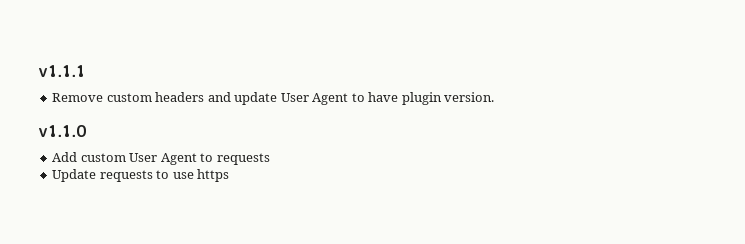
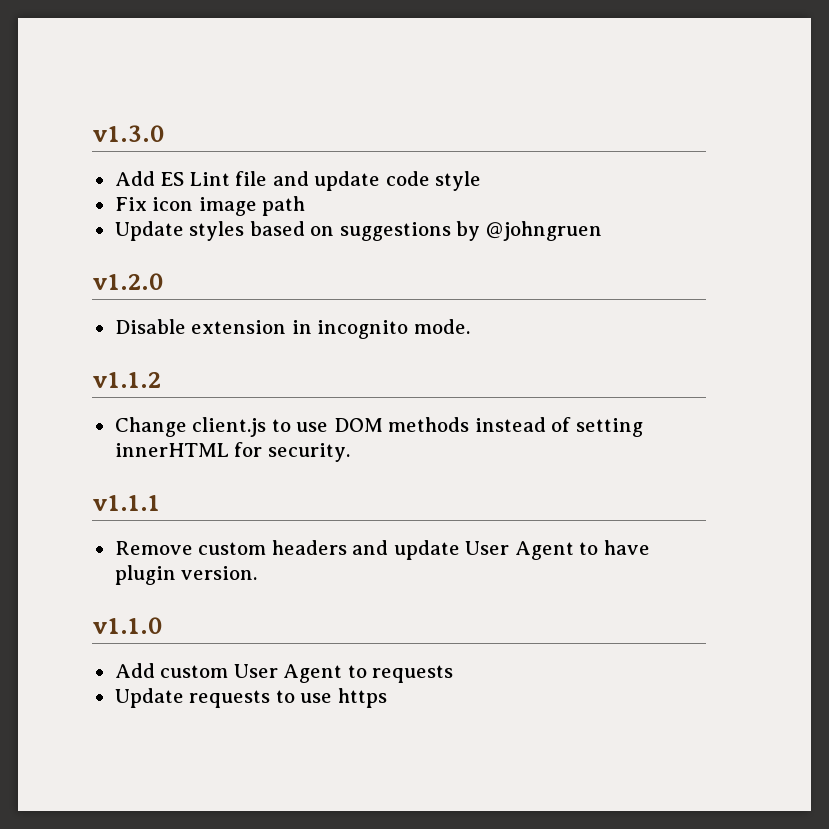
+ v1.3.0
+ Add ES Lint file and update code style
+ Fix icon image path
+ Update styles based on suggestions by @johngruen
+ v1.2.0
+ Disable extension in incognito mode.
+ v1.1.2
+ Change client.js to use DOM methods instead of setting innerHTML for security.

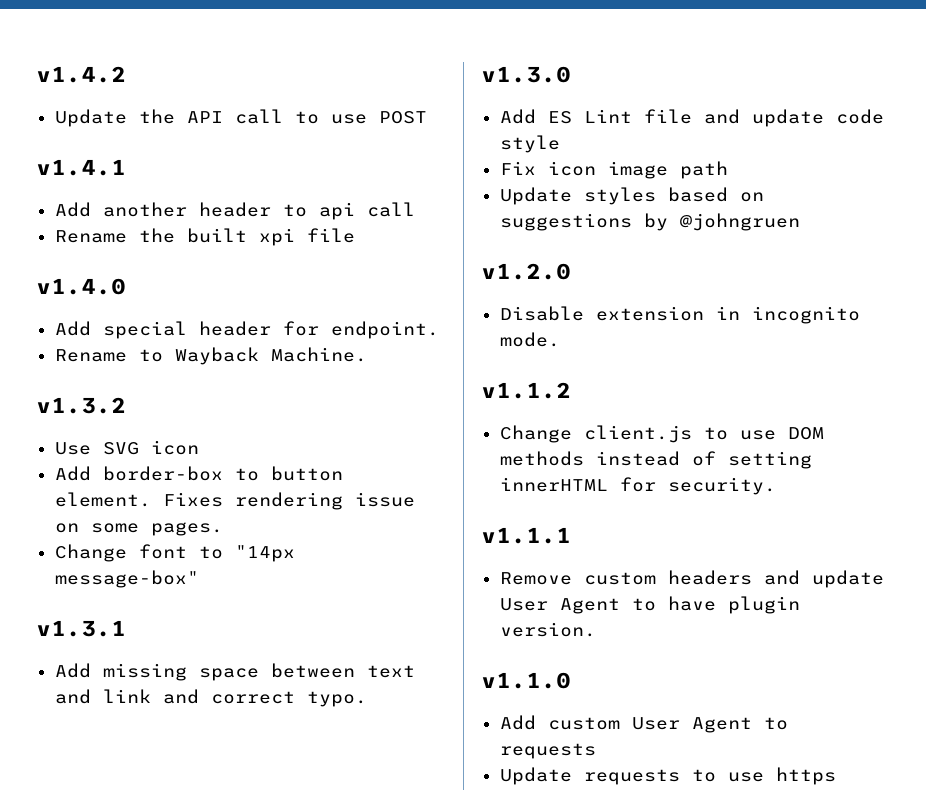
+ v1.4.2
+ Update the API call to use POST
+ v1.4.1
+ Add another header to api call
+ Rename the built xpi file
+ v1.4.0
+ Add special header for endpoint.
+ Rename to Wayback Machine.
+ v1.3.2
+ Use SVG icon
+ Add border-box to button element. Fixes rendering issue on some pages.
+ Change font to "14px message-box"
+ v1.3.1
+ Add missing space between text and link and correct typo.

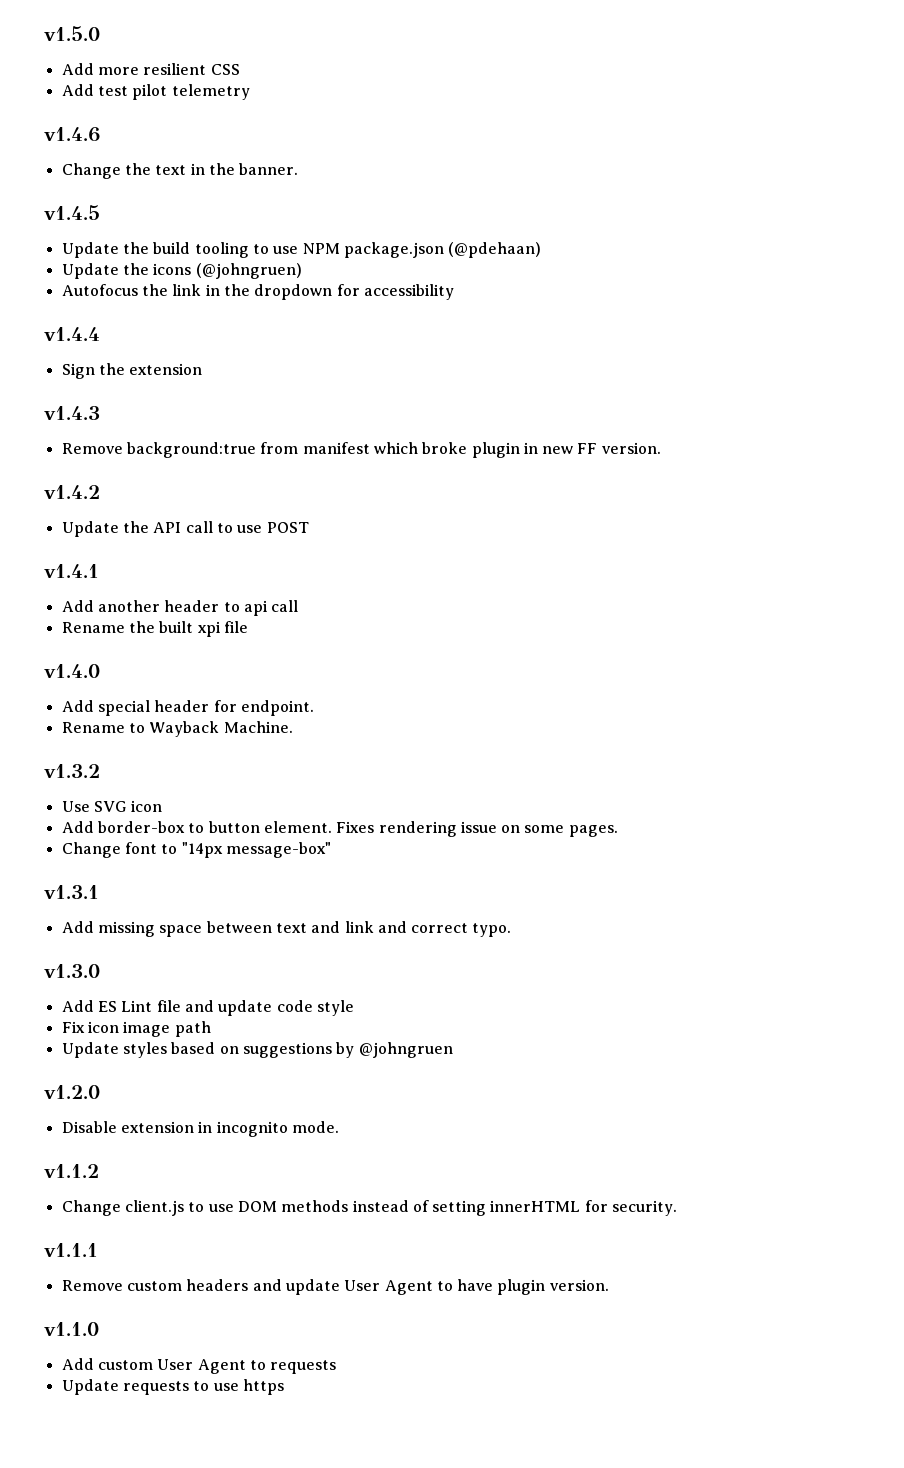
+ v1.5.0
+ Add more resilient CSS
+ Add test pilot telemetry
+ v1.4.6
+ Change the text in the banner.
+ v1.4.5
+ Update the build tooling to use NPM package.json (@pdehaan)
+ Update the icons (@johngruen)
+ Autofocus the link in the dropdown for accessibility
+ v1.4.4
+ Sign the extension
+ v1.4.3
+ Remove background:true from manifest which broke plugin in new FF version.

